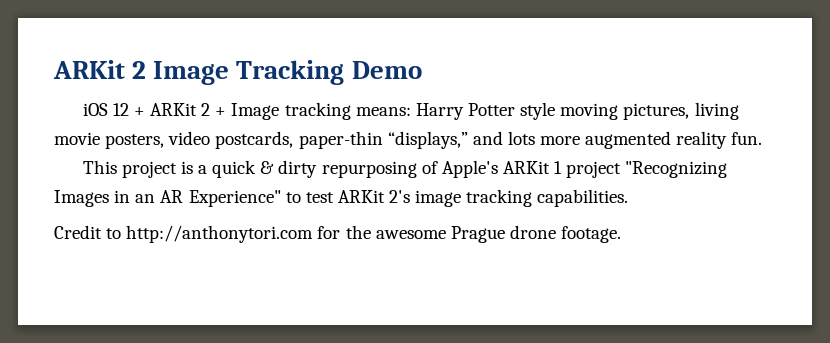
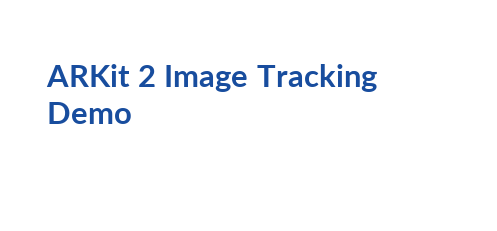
- iOS 12 + ARKit 2 + Image tracking means: Harry Potter style moving pictures, living movie posters, video postcards, paper-thin “displays,” and lots more augmented reality fun.
- This project is a quick & dirty repurposing of Apple's ARKit 1 project "Recognizing Images in an AR Experience" to test ARKit 2's image tracking capabilities.
- Credit to http://anthonytori.com for the awesome Prague drone footage.

